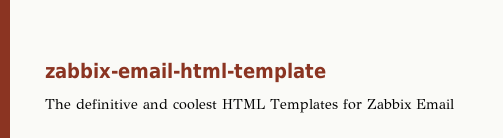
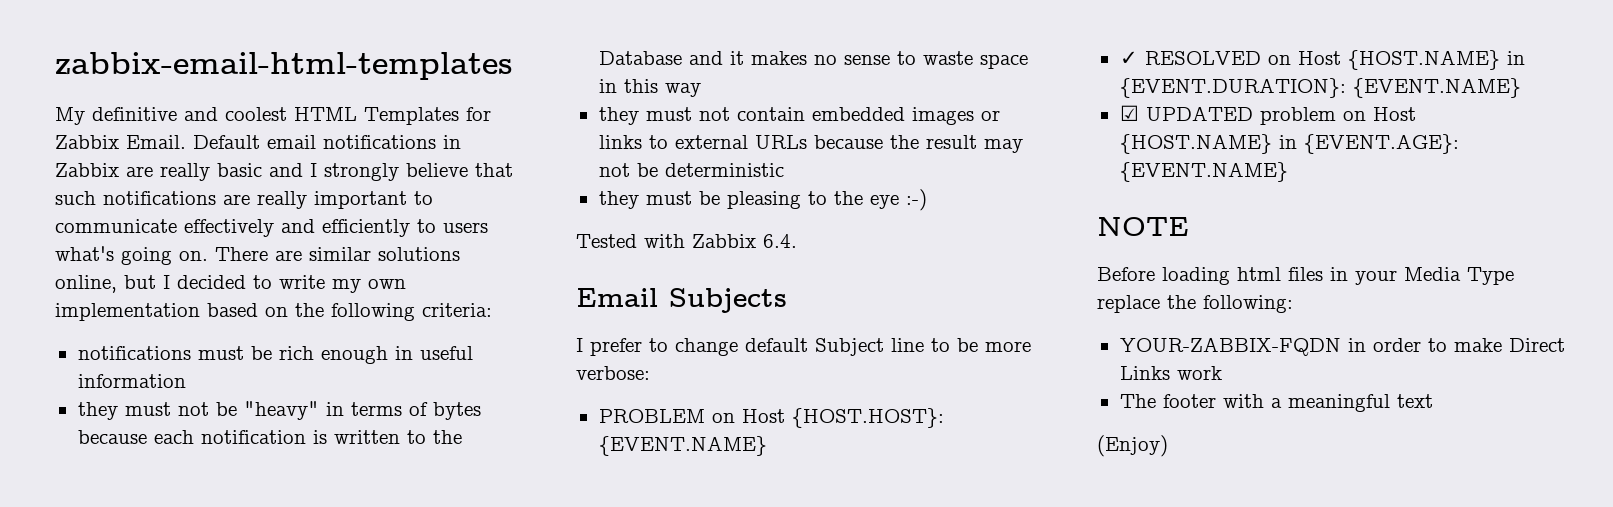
- zabbix-email-html-template
- The definitive and coolest HTML Templates for Zabbix Email
+ zabbix-email-html-templates
+ My definitive and coolest HTML Templates for Zabbix Email. Default email notifications in Zabbix are really basic and I strongly believe that such notifications are really important to communicate effectively and efficiently to users what's going on. There are similar solutions online, but I decided to write my own implementation based on the following criteria:
+ notifications must be rich enough in useful information
+ they must not be "heavy" in terms of bytes because each notification is written to the Database and it makes no sense to waste space in this way
+ they must not contain embedded images or links to external URLs because the result may not be deterministic
+ they must be pleasing to the eye :-)
+ Tested with Zabbix 6.4.
+ Email Subjects
+ I prefer to change default Subject line to be more verbose:
+ PROBLEM on Host {HOST.HOST}: {EVENT.NAME}
+ ✓ RESOLVED on Host {HOST.NAME} in {EVENT.DURATION}: {EVENT.NAME}
+ ☑ UPDATED problem on Host {HOST.NAME} in {EVENT.AGE}: {EVENT.NAME}
+ NOTE
+ Before loading html files in your Media Type replace the following:
+ YOUR-ZABBIX-FQDN in order to make Direct Links work
+ The footer with a meaningful text
+ (Enjoy)

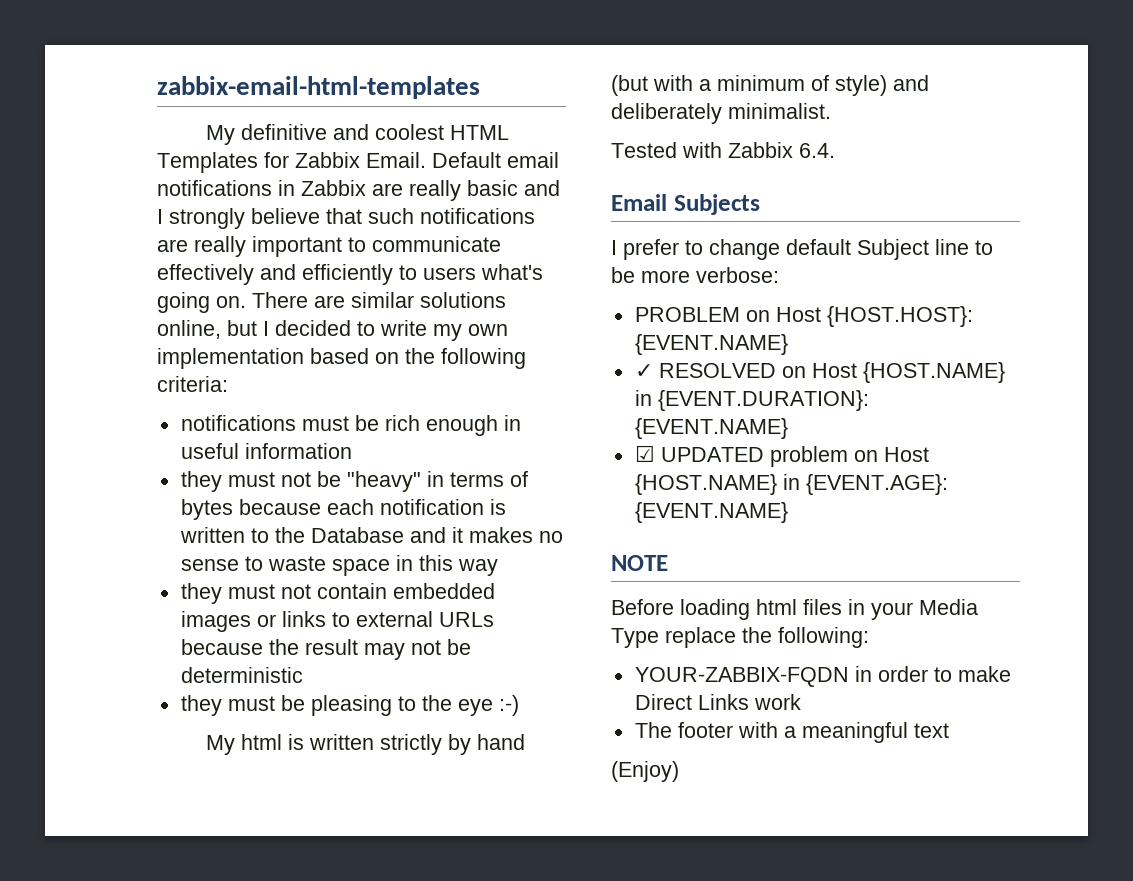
+ My html is written strictly by hand (but with a minimum of style) and deliberately minimalist.

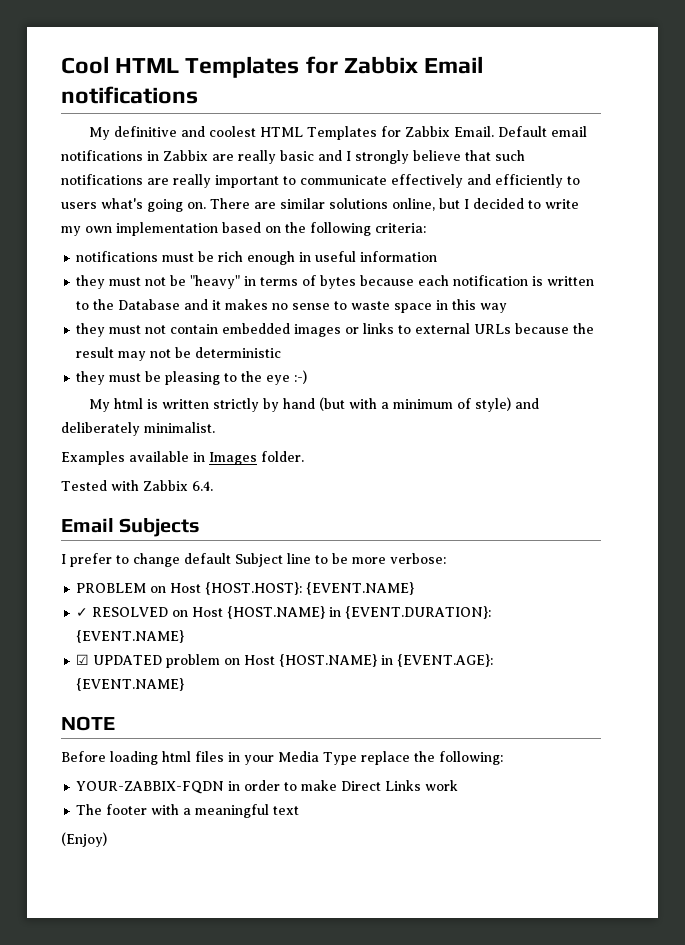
- zabbix-email-html-templates
+ Cool HTML Templates for Zabbix Email notifications
+ Examples available in Images folder.

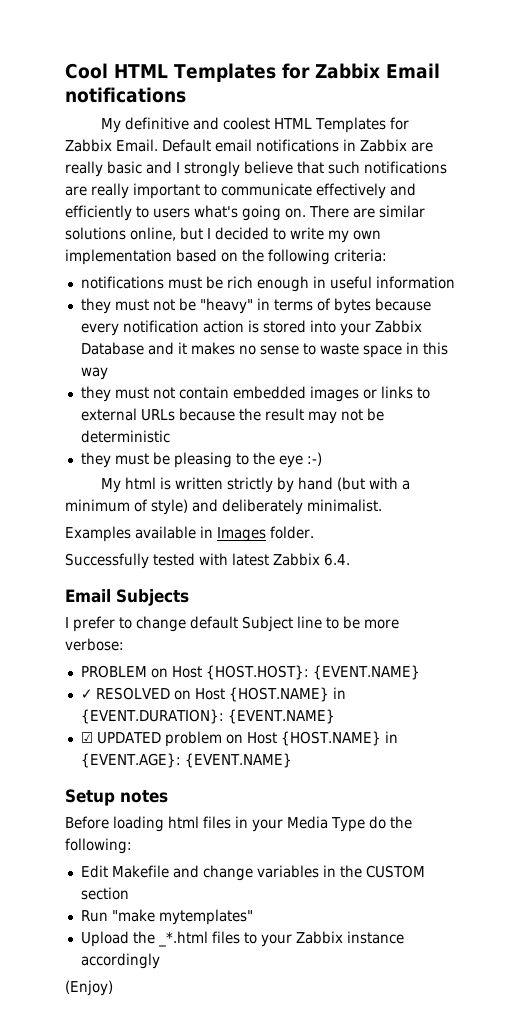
- they must not be "heavy" in terms of bytes because each notification is written to the Database and it makes no sense to waste space in this way
+ they must not be "heavy" in terms of bytes because every notification action is stored into your Zabbix Database and it makes no sense to waste space in this way
- Tested with Zabbix 6.4.
+ Successfully tested with latest Zabbix 6.4.
- NOTE
+ Setup notes
- Before loading html files in your Media Type replace the following:
+ Before loading html files in your Media Type do the following:
- YOUR-ZABBIX-FQDN in order to make Direct Links work
- The footer with a meaningful text
+ Edit Makefile and change variables in the CUSTOM section
+ Run "make mytemplates"
+ Upload the _*.html files to your Zabbix instance accordingly

